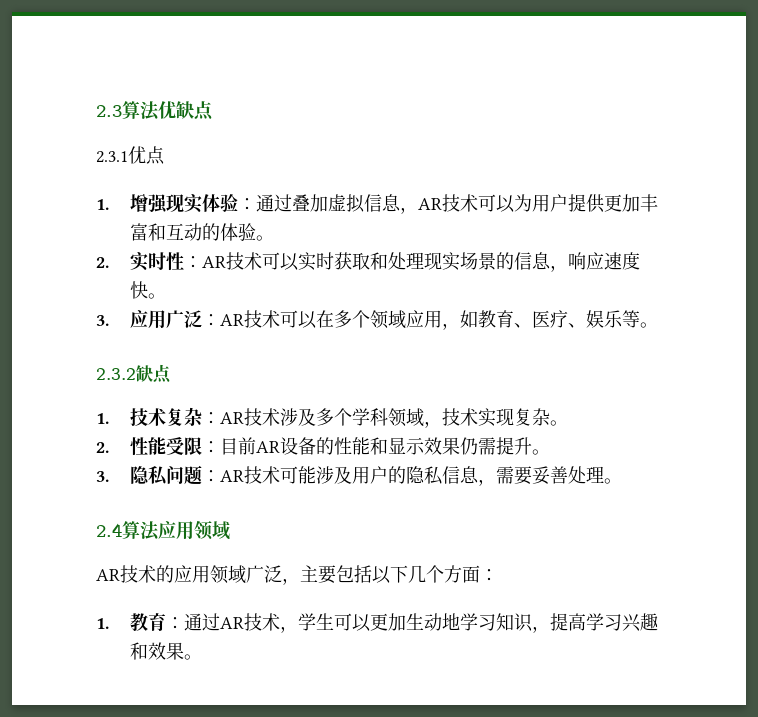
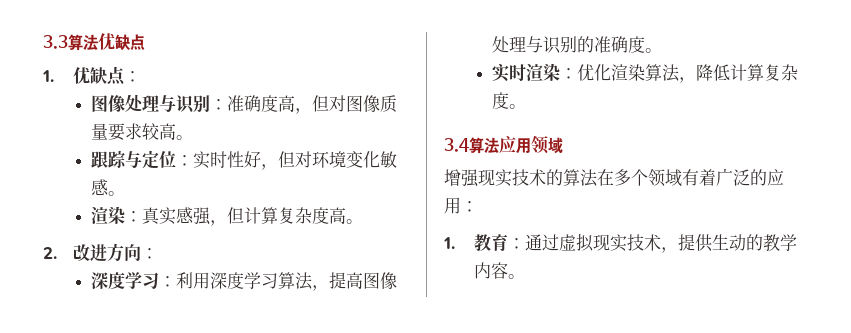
- 2.3算法优缺点
+ 3.3算法优缺点
- 2.3.1优点
- 1.增强现实体验：通过叠加虚拟信息，AR技术可以为用户提供更加丰富和互动的体验。
- 2.实时性：AR技术可以实时获取和处理现实场景的信息，响应速度快。
- 3.应用广泛：AR技术可以在多个领域应用，如教育、医疗、娱乐等。
- 2.3.2缺点
- 1.技术复杂：AR技术涉及多个学科领域，技术实现复杂。
- 2.性能受限：目前AR设备的性能和显示效果仍需提升。
- 3.隐私问题：AR技术可能涉及用户的隐私信息，需要妥善处理。
- 2.4算法应用领域
- AR技术的应用领域广泛，主要包括以下几个方面：
- 1.教育：通过AR技术，学生可以更加生动地学习知识，提高学习兴趣和效果。
+ 1.优缺点：
+ 图像处理与识别：准确度高，但对图像质量要求较高。
+ 跟踪与定位：实时性好，但对环境变化敏感。
+ 渲染：真实感强，但计算复杂度高。
+ 2.改进方向：
+ 深度学习：利用深度学习算法，提高图像处理与识别的准确度。
+ 实时渲染：优化渲染算法，降低计算复杂度。
+ 3.4算法应用领域
+ 增强现实技术的算法在多个领域有着广泛的应用：
+ 1.教育：通过虚拟现实技术，提供生动的教学内容。

